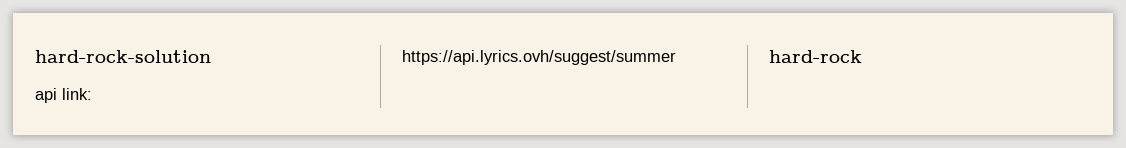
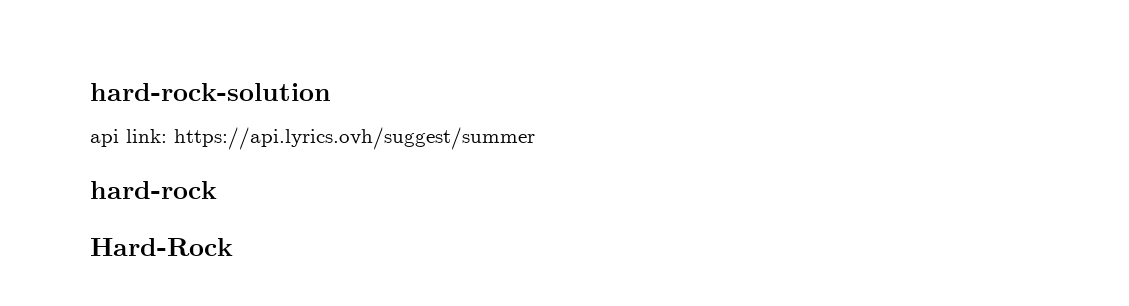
+ Hard-Rock

